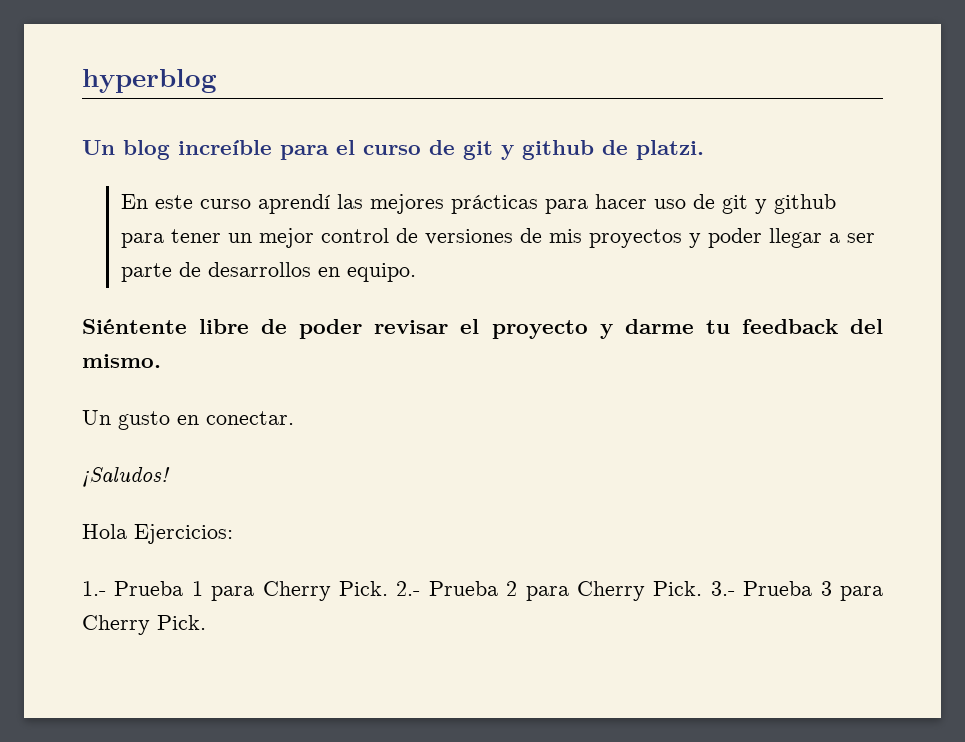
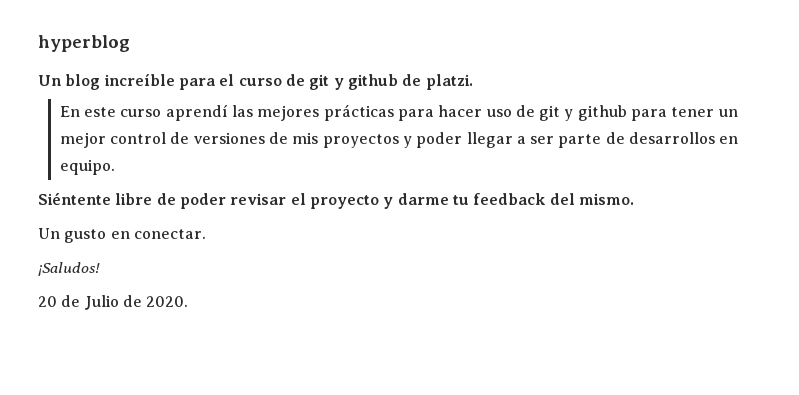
- Hola Ejercicios:
- 1.- Prueba 1 para Cherry Pick. 2.- Prueba 2 para Cherry Pick. 3.- Prueba 3 para Cherry Pick.
+ 20 de Julio de 2020.

